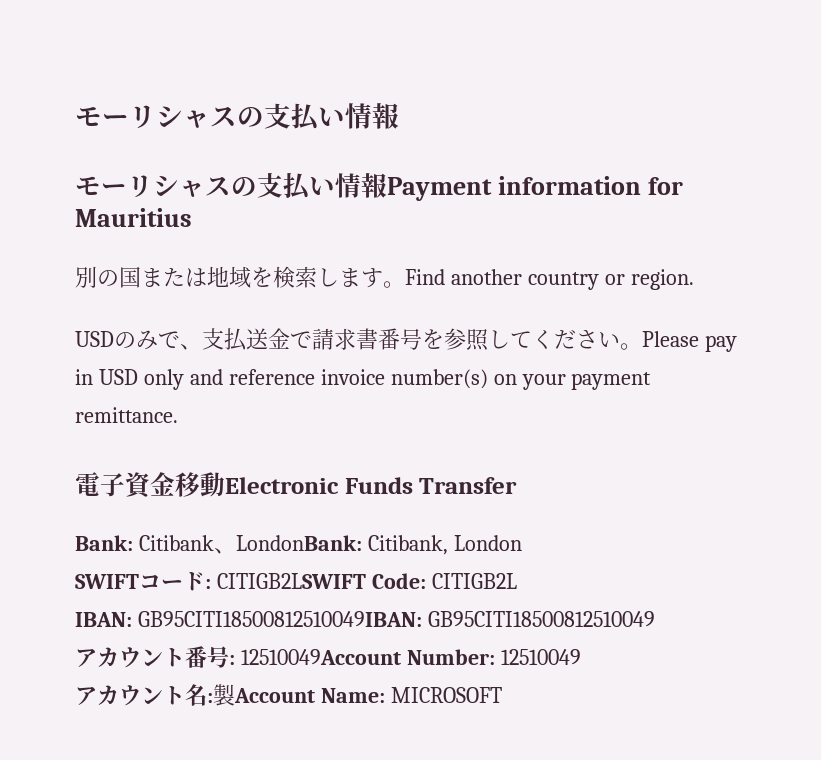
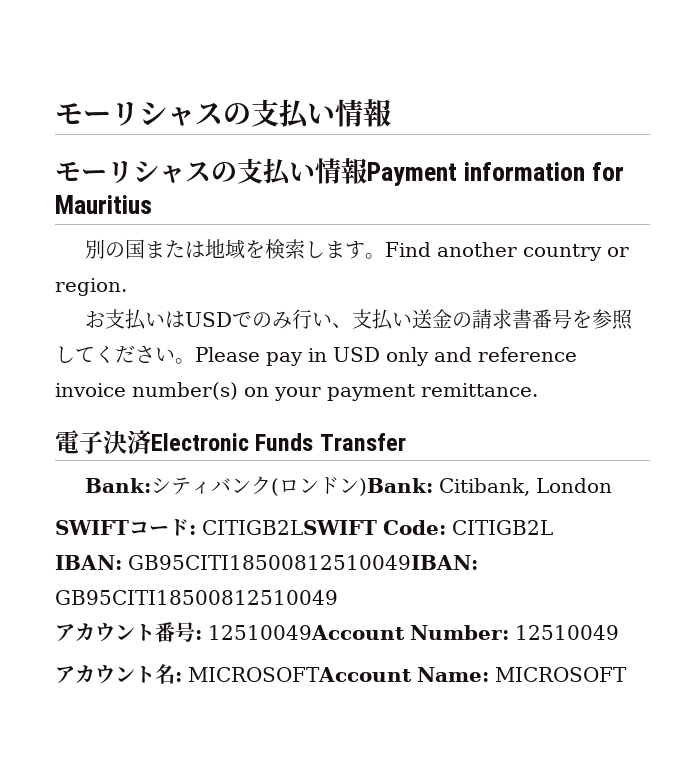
- USDのみで、支払送金で請求書番号を参照してください。
+ お支払いはUSDでのみ行い、支払い送金の請求書番号を参照してください。
- 電子資金移動Electronic Funds Transfer
+ 電子決済Electronic Funds Transfer
- Bank: Citibank、LondonBank: Citibank, London
+ Bank:シティバンク(ロンドン)Bank: Citibank, London
- アカウント名:製Account Name: MICROSOFT
+ アカウント名: MICROSOFTAccount Name: MICROSOFT

